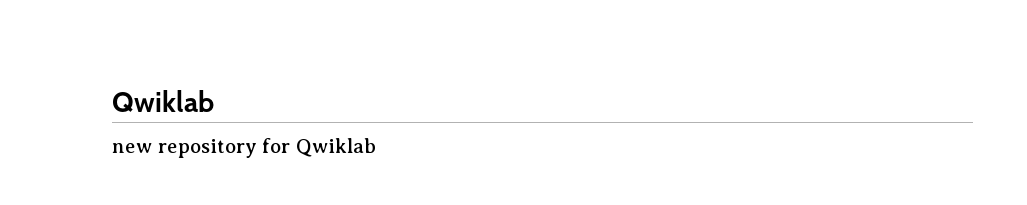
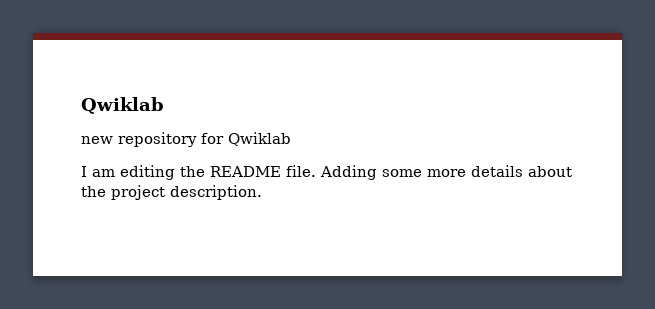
+ I am editing the README file. Adding some more details about the project description.

